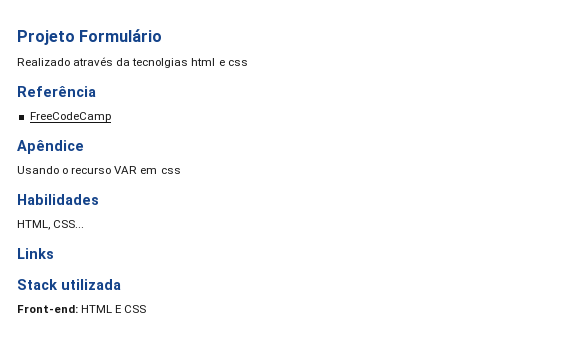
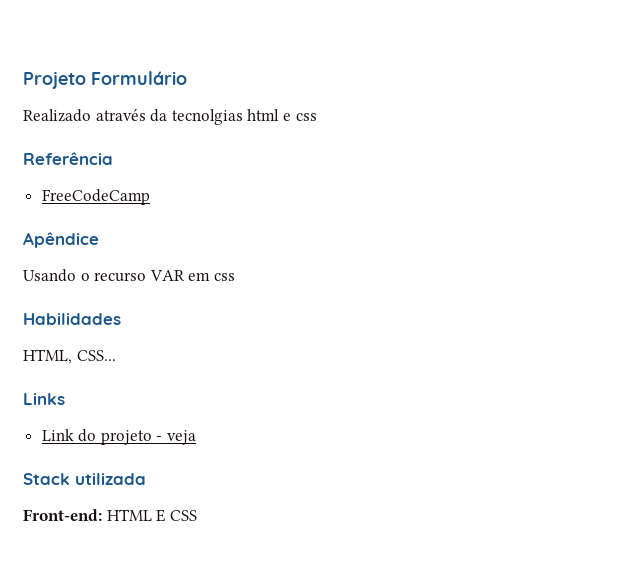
+ Link do projeto - veja

